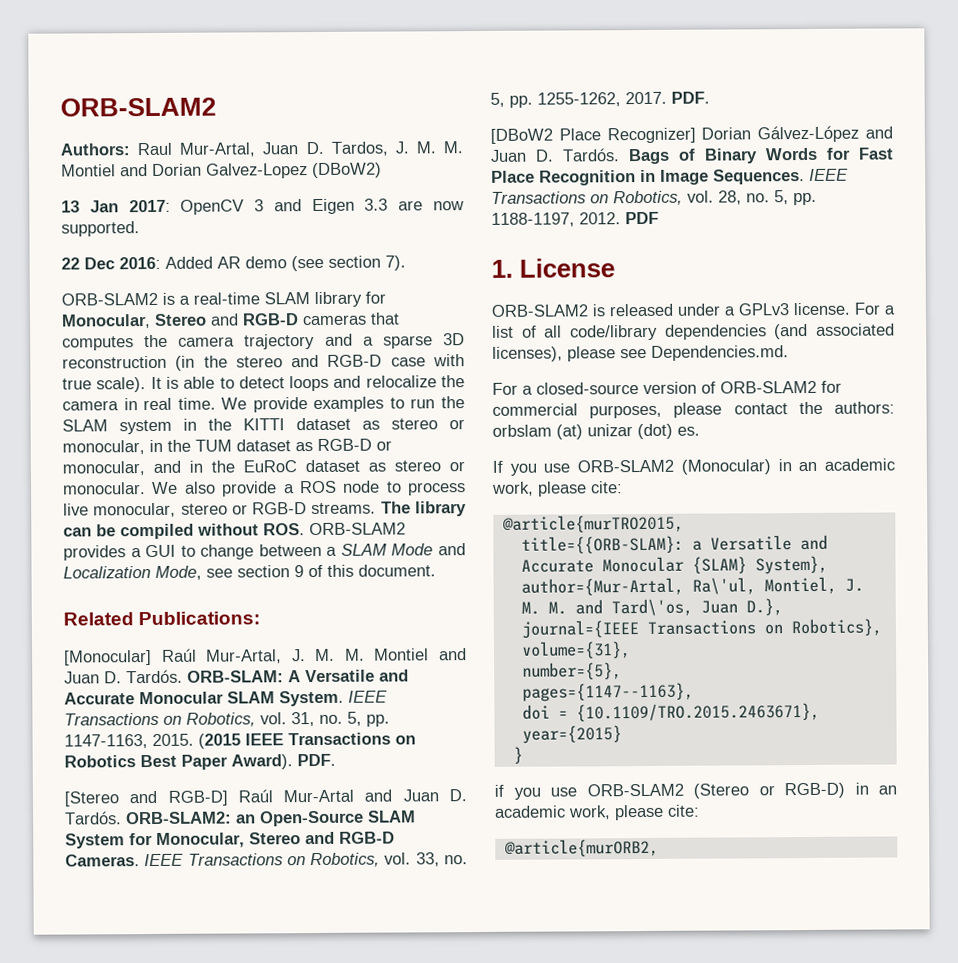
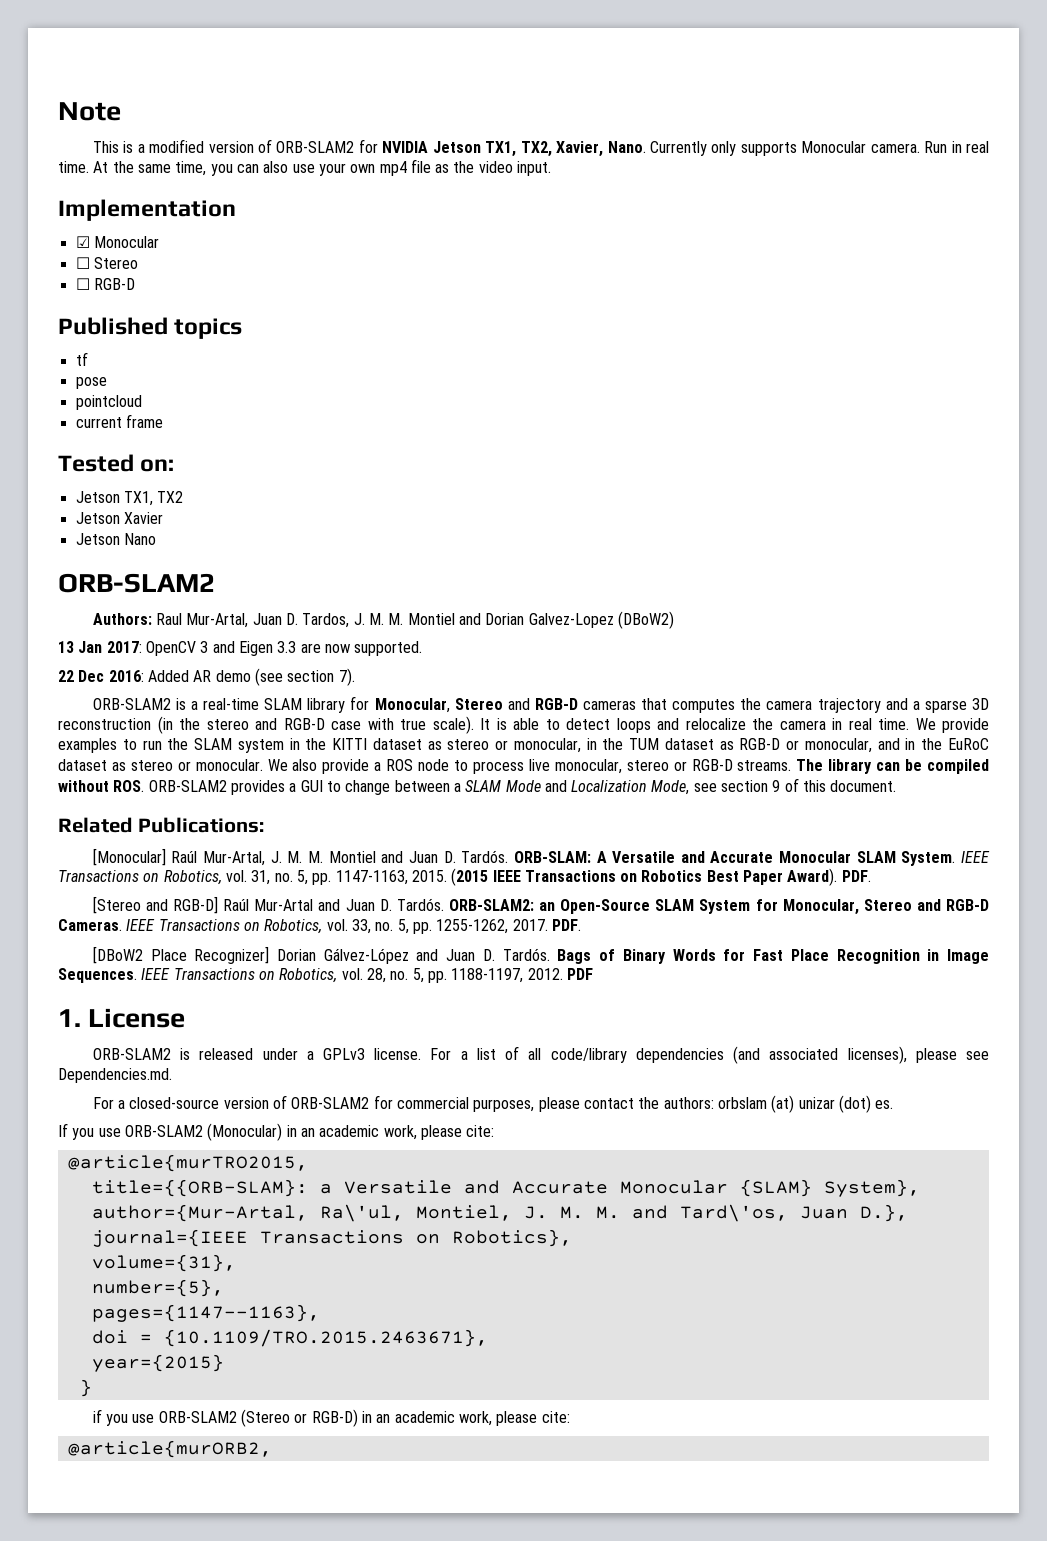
+ Note
+ This is a modified version of ORB-SLAM2 for NVIDIA Jetson TX1, TX2, Xavier, Nano. Currently only supports Monocular camera. Run in real time. At the same time, you can also use your own mp4 file as the video input.
+ Implementation
+ ☑ Monocular
+ ☐ Stereo
+ ☐ RGB-D
+ Published topics
+ tf
+ pose
+ pointcloud
+ current frame
+ Tested on:
+ Jetson TX1, TX2
+ Jetson Xavier
+ Jetson Nano

